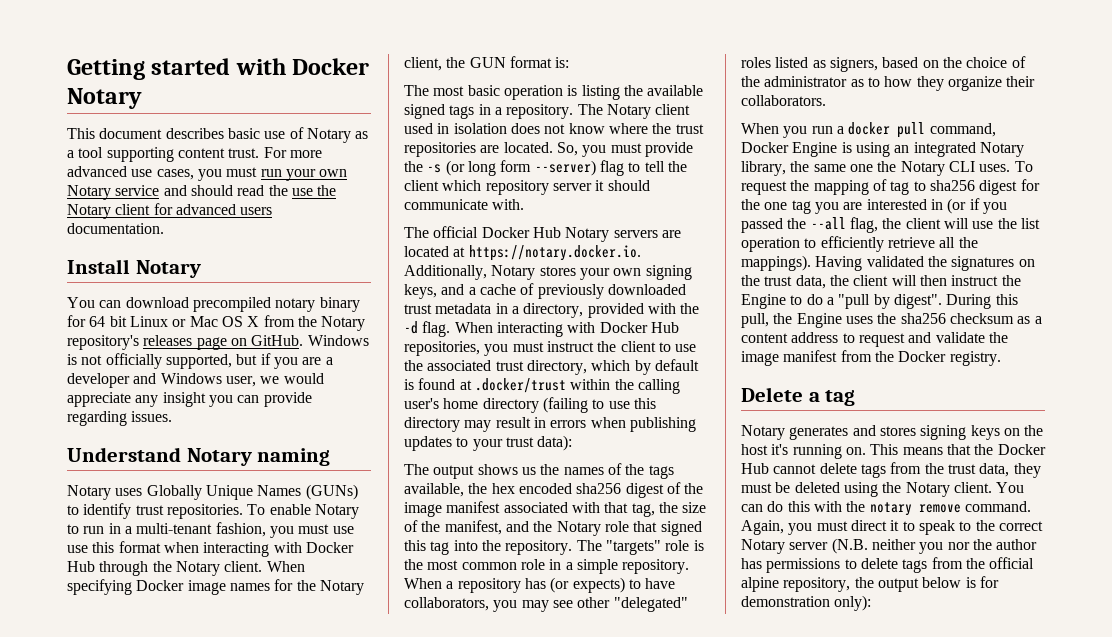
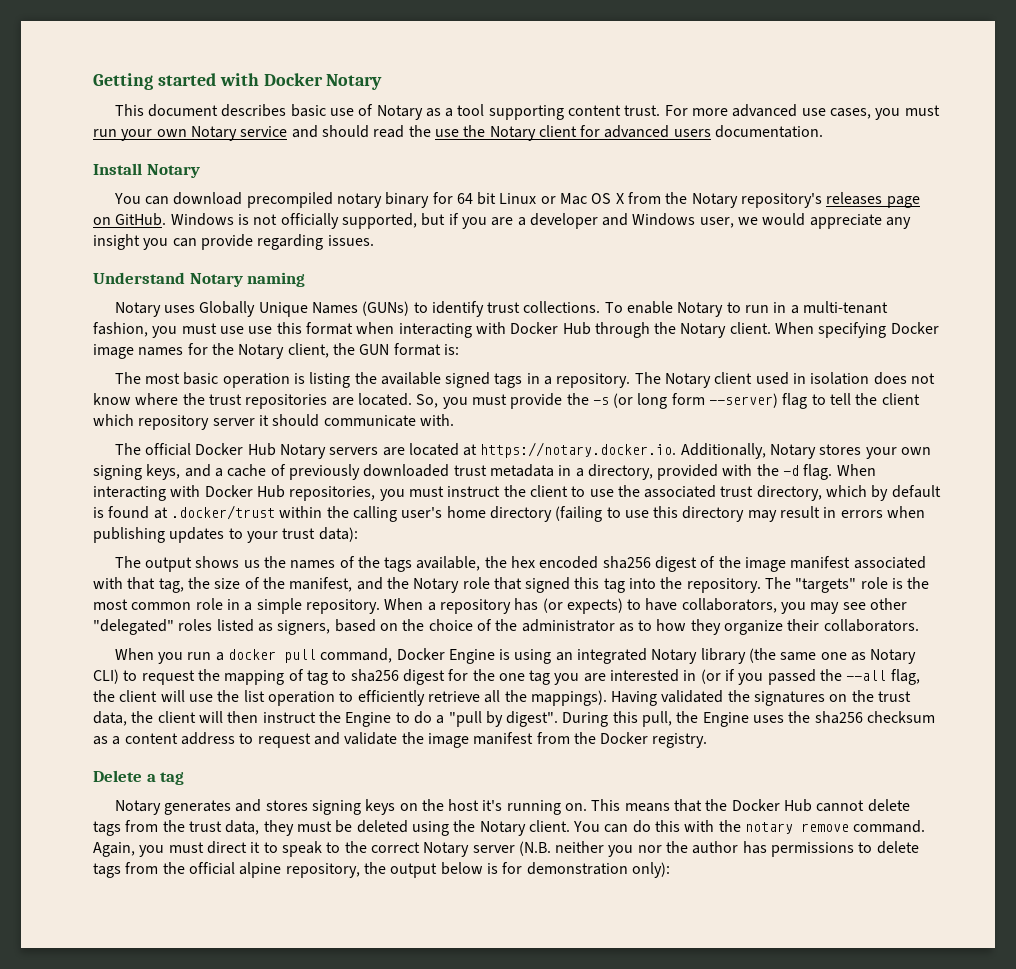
- Notary uses Globally Unique Names (GUNs) to identify trust repositories.
+ Notary uses Globally Unique Names (GUNs) to identify trust collections.
- When you run a docker pull command, Docker Engine is using an integrated Notary library, the same one the Notary CLI uses. To request the mapping of tag to sha256 digest for the one tag you are interested in (or if you passed the --all flag, the client will use the list operation to efficiently retrieve all the mappings).
+ When you run a docker pull command, Docker Engine is using an integrated Notary library (the same one as Notary CLI) to request the mapping of tag to sha256 digest for the one tag you are interested in (or if you passed the --all flag, the client will use the list operation to efficiently retrieve all the mappings).

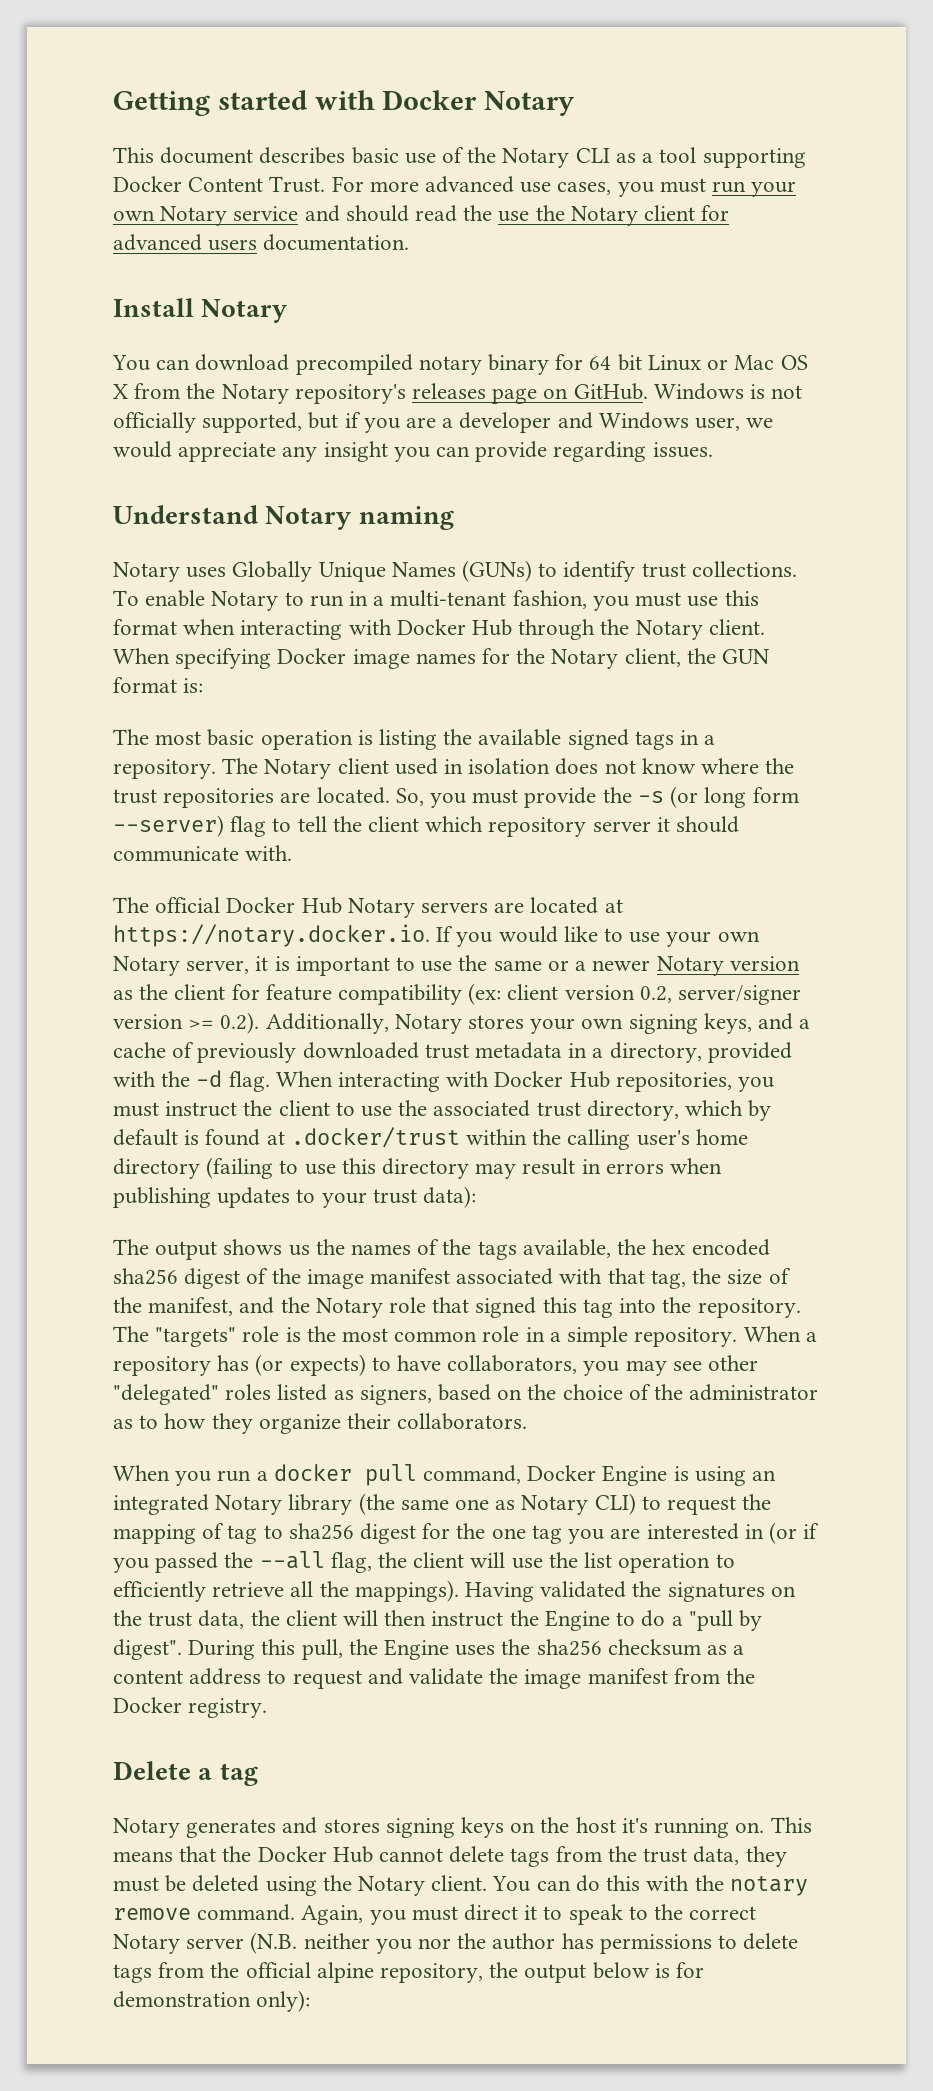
- This document describes basic use of Notary as a tool supporting content trust.
+ This document describes basic use of the Notary CLI as a tool supporting Docker Content Trust.
- To enable Notary to run in a multi-tenant fashion, you must use use this format when interacting with Docker Hub through the Notary client.
+ To enable Notary to run in a multi-tenant fashion, you must use this format when interacting with Docker Hub through the Notary client.
- The official Docker Hub Notary servers are located at https://notary.docker.io. Additionally, Notary stores your own signing keys, and a cache of previously downloaded trust metadata in a directory, provided with the -d flag.
+ The official Docker Hub Notary servers are located at https://notary.docker.io. If you would like to use your own Notary server, it is important to use the same or a newer Notary version as the client for feature compatibility (ex: client version 0.2, server/signer version >= 0.2). Additionally, Notary stores your own signing keys, and a cache of previously downloaded trust metadata in a directory, provided with the -d flag.

